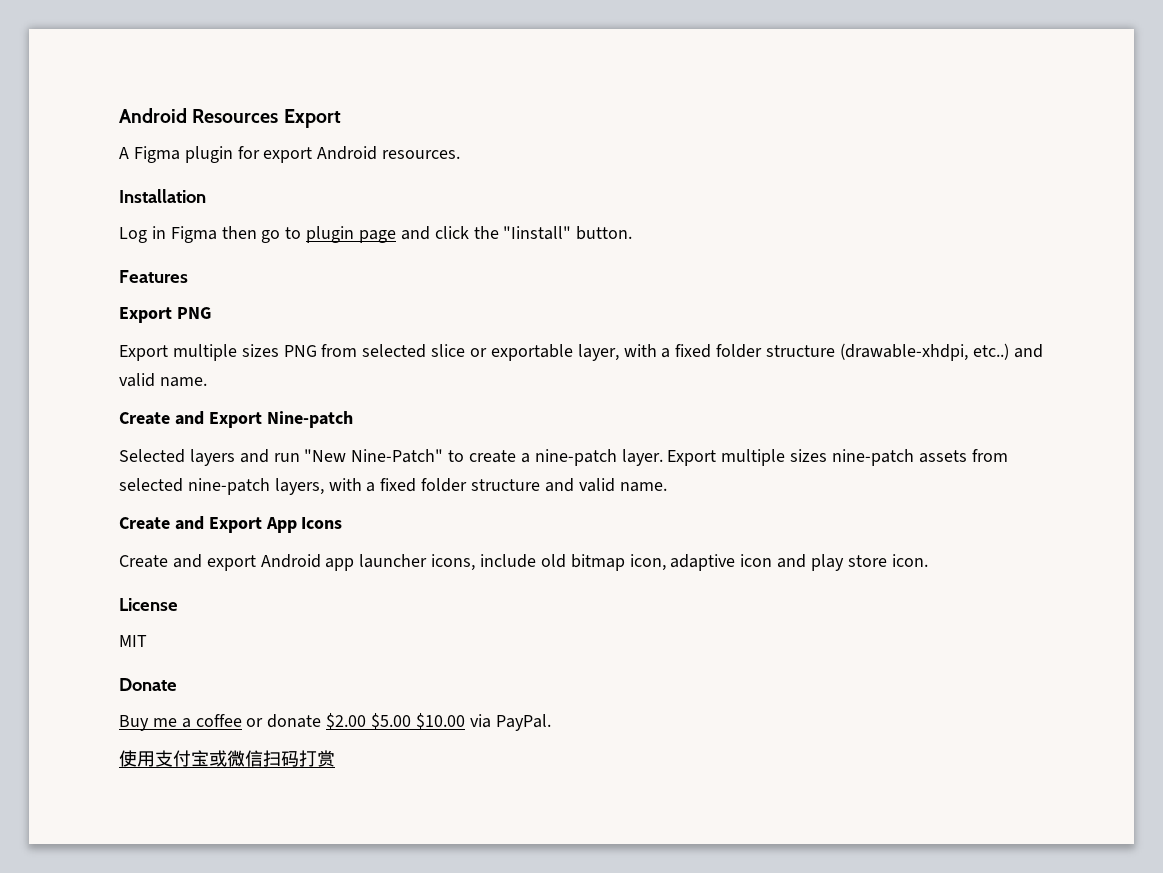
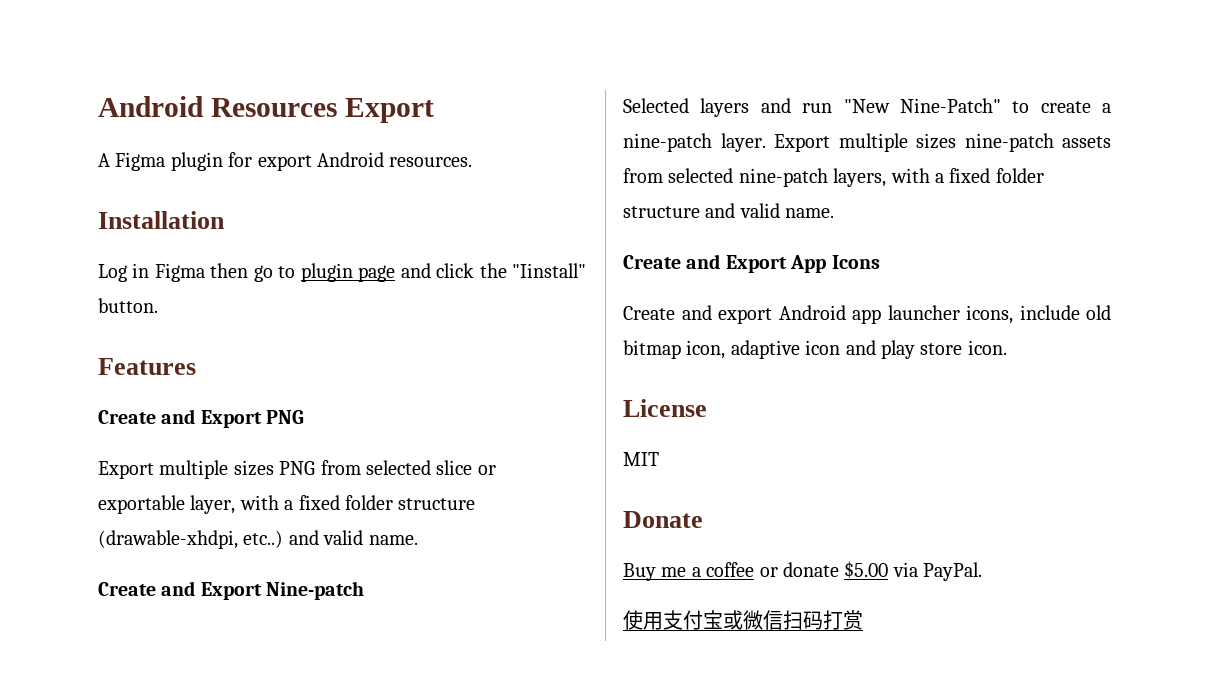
- Export PNG
+ Create and Export PNG
- Buy me a coffee or donate $2.00 $5.00 $10.00 via PayPal.
+ Buy me a coffee or donate $5.00 via PayPal.

